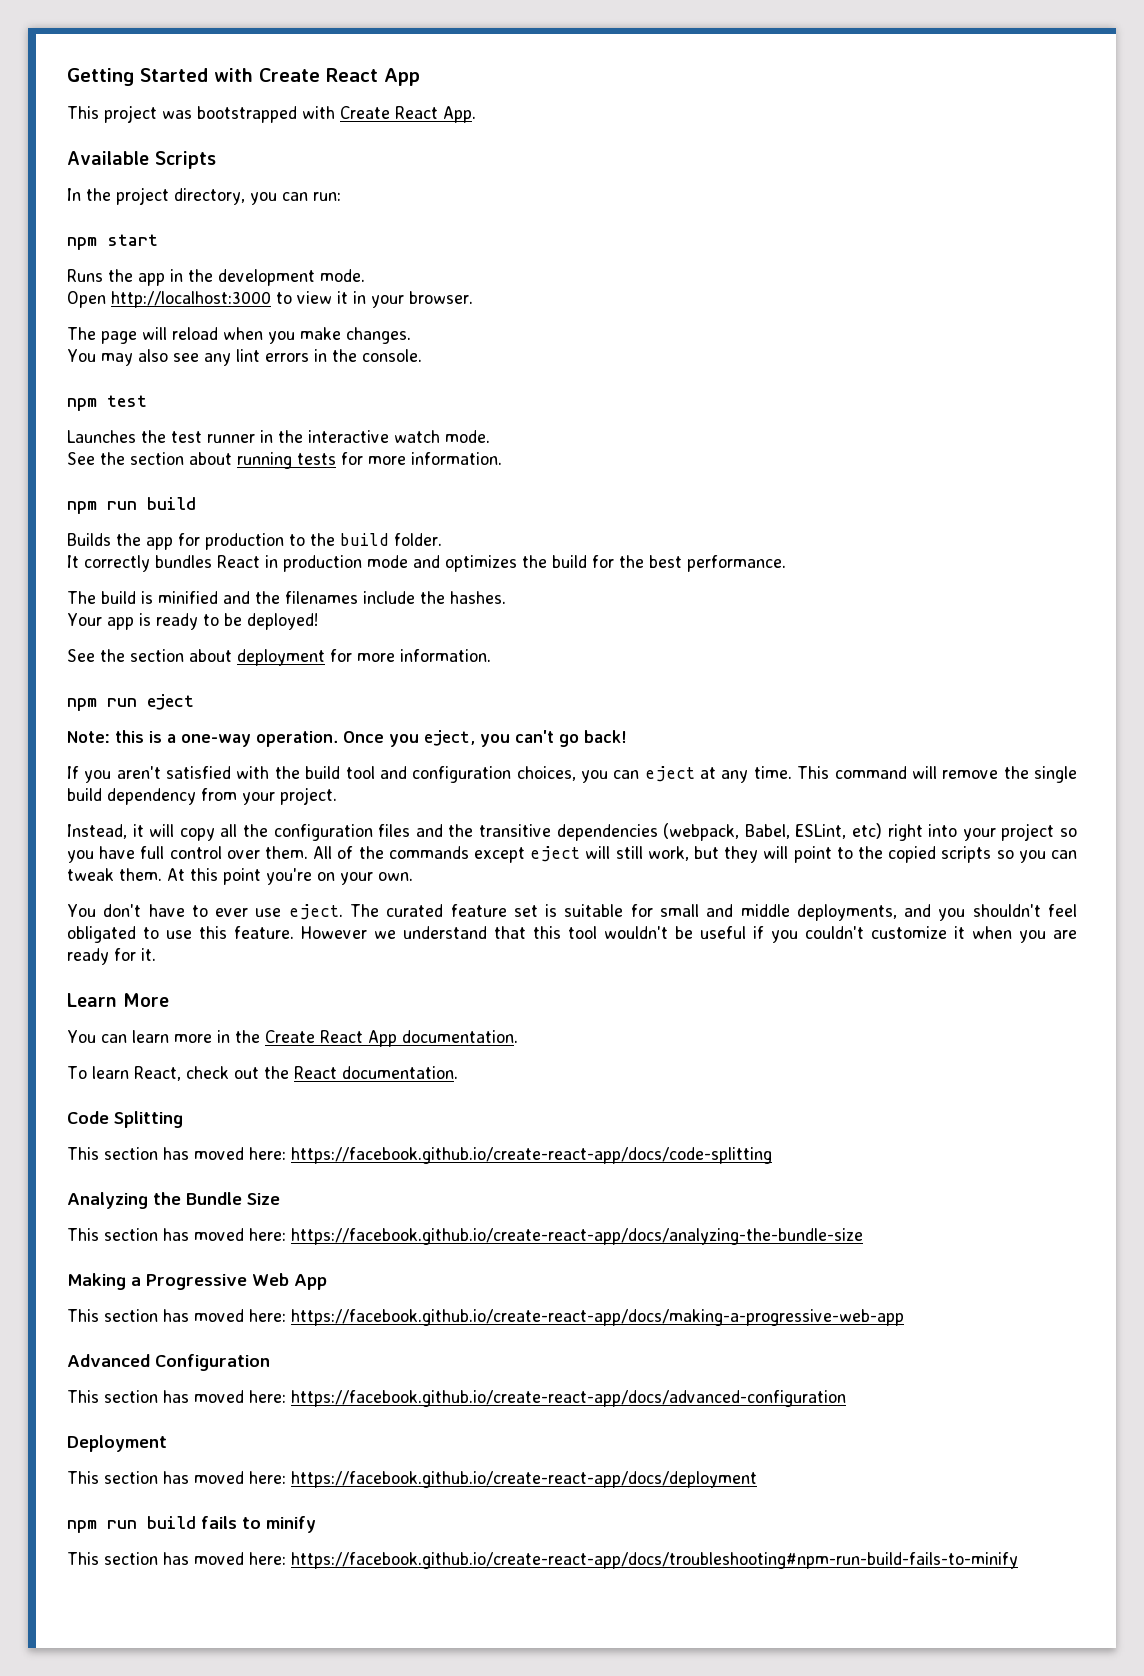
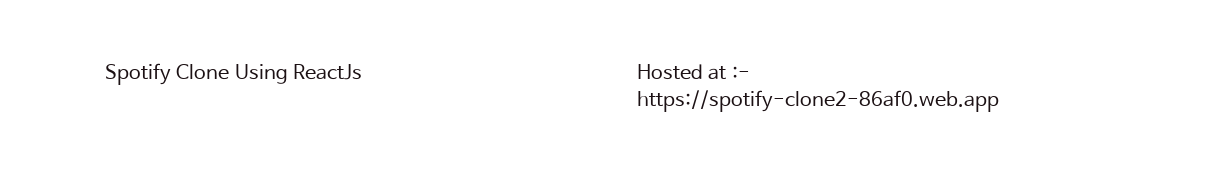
- Getting Started with Create React App
- This project was bootstrapped with Create React App.
- Available Scripts
- In the project directory, you can run:
- npm start
- Runs the app in the development mode.
- Open http://localhost:3000 to view it in your browser.
- The page will reload when you make changes.
- You may also see any lint errors in the console.
- npm test
- Launches the test runner in the interactive watch mode.
- See the section about running tests for more information.
- npm run build
- Builds the app for production to the build folder.
- It correctly bundles React in production mode and optimizes the build for the best performance.
- The build is minified and the filenames include the hashes.
- Your app is ready to be deployed!
- See the section about deployment for more information.
- npm run eject
- Note: this is a one-way operation. Once you eject, you can't go back!
- If you aren't satisfied with the build tool and configuration choices, you can eject at any time. This command will remove the single build dependency from your project.
- Instead, it will copy all the configuration files and the transitive dependencies (webpack, Babel, ESLint, etc) right into your project so you have full control over them. All of the commands except eject will still work, but they will point to the copied scripts so you can tweak them. At this point you're on your own.
- You don't have to ever use eject. The curated feature set is suitable for small and middle deployments, and you shouldn't feel obligated to use this feature. However we understand that this tool wouldn't be useful if you couldn't customize it when you are ready for it.
- Learn More
- You can learn more in the Create React App documentation.
- To learn React, check out the React documentation.
- Code Splitting
- This section has moved here: https://facebook.github.io/create-react-app/docs/code-splitting
- Analyzing the Bundle Size
- This section has moved here: https://facebook.github.io/create-react-app/docs/analyzing-the-bundle-size
- Making a Progressive Web App
- This section has moved here: https://facebook.github.io/create-react-app/docs/making-a-progressive-web-app
- Advanced Configuration
- This section has moved here: https://facebook.github.io/create-react-app/docs/advanced-configuration
- Deployment
- This section has moved here: https://facebook.github.io/create-react-app/docs/deployment
- npm run build fails to minify
- This section has moved here: https://facebook.github.io/create-react-app/docs/troubleshooting#npm-run-build-fails-to-minify
+ Spotify Clone Using ReactJs
+ Hosted at :- https://spotify-clone2-86af0.web.app

